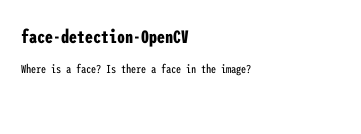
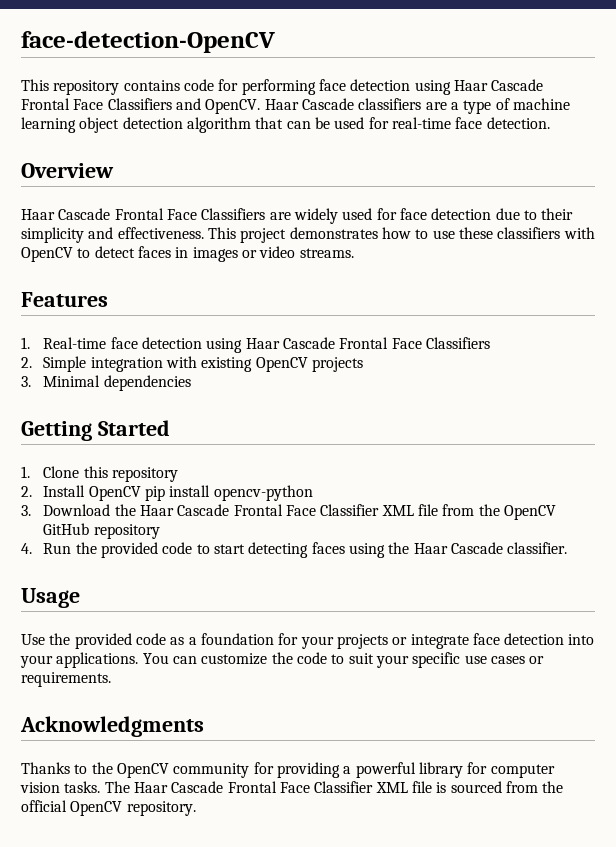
- Where is a face? Is there a face in the image?
+ This repository contains code for performing face detection using Haar Cascade Frontal Face Classifiers and OpenCV. Haar Cascade classifiers are a type of machine learning object detection algorithm that can be used for real-time face detection.
+ Overview
+ Haar Cascade Frontal Face Classifiers are widely used for face detection due to their simplicity and effectiveness. This project demonstrates how to use these classifiers with OpenCV to detect faces in images or video streams.
+ Features
+ 1. Real-time face detection using Haar Cascade Frontal Face Classifiers
+ 2. Simple integration with existing OpenCV projects
+ 3. Minimal dependencies
+ Getting Started
+ 1. Clone this repository
+ 2. Install OpenCV pip install opencv-python
+ 3. Download the Haar Cascade Frontal Face Classifier XML file from the OpenCV GitHub repository
+ 4. Run the provided code to start detecting faces using the Haar Cascade classifier.
+ Usage
+ Use the provided code as a foundation for your projects or integrate face detection into your applications. You can customize the code to suit your specific use cases or requirements.
+ Acknowledgments
+ Thanks to the OpenCV community for providing a powerful library for computer vision tasks. The Haar Cascade Frontal Face Classifier XML file is sourced from the official OpenCV repository.

